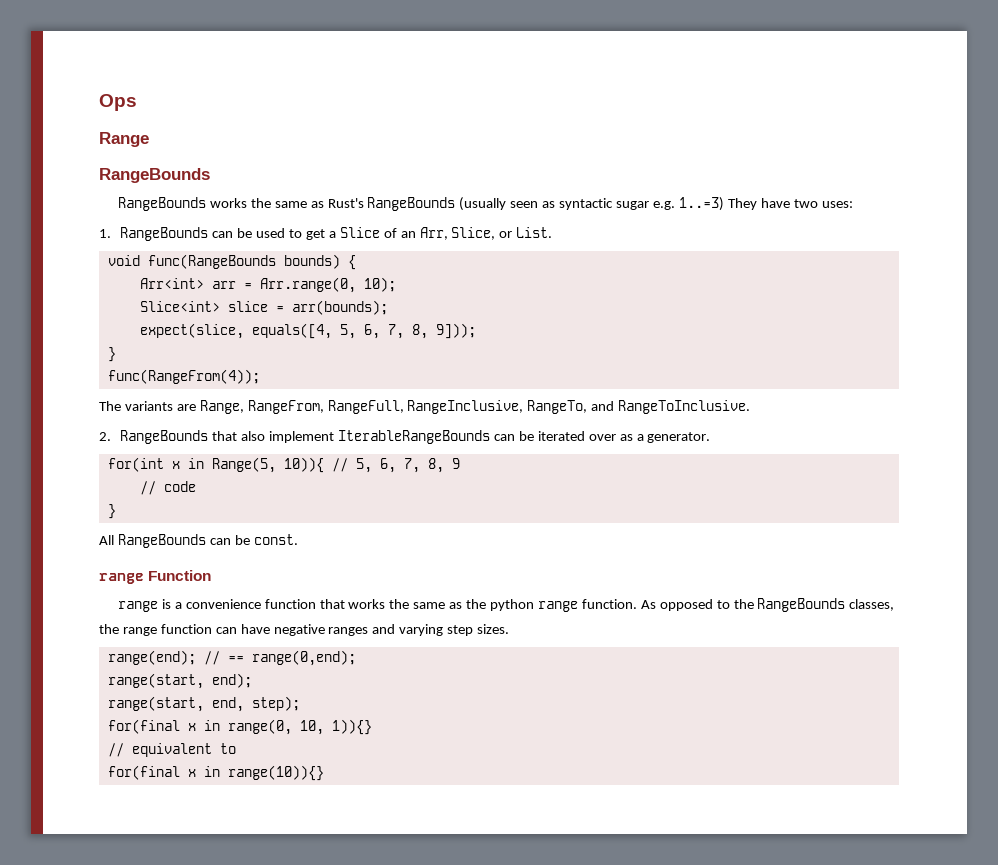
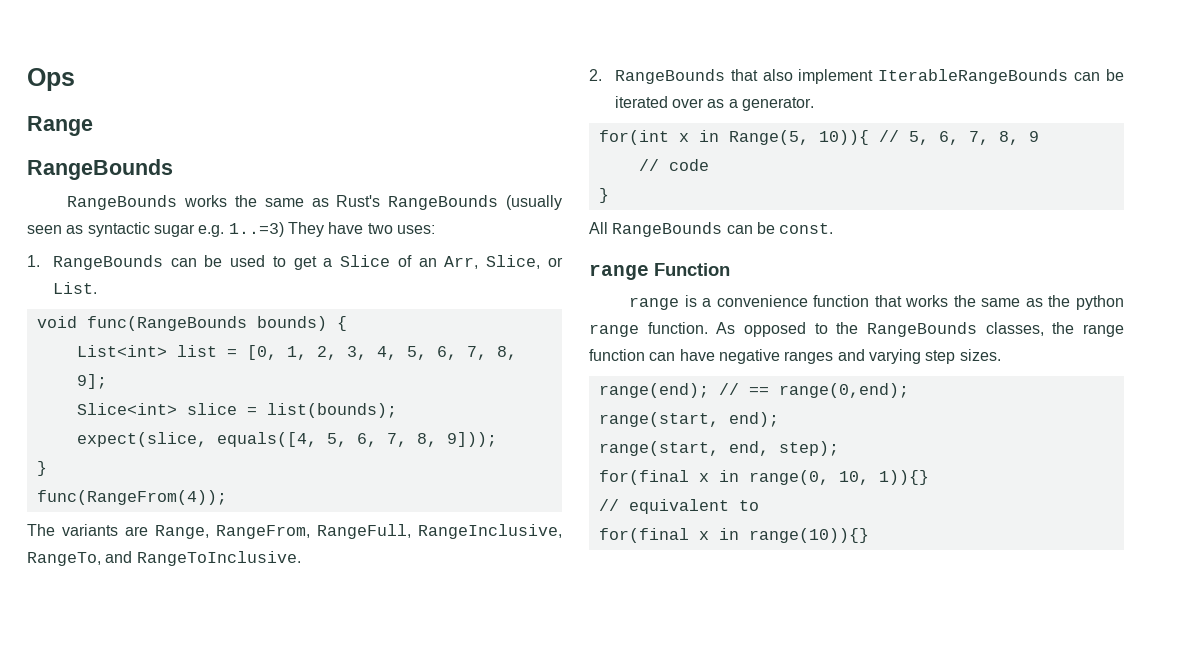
- Arr<int> arr = Arr.range(0, 10);
+ List<int> list = [0, 1, 2, 3, 4, 5, 6, 7, 8, 9];
- Slice<int> slice = arr(bounds);
+ Slice<int> slice = list(bounds);

